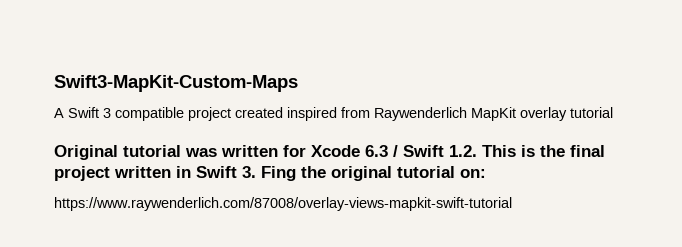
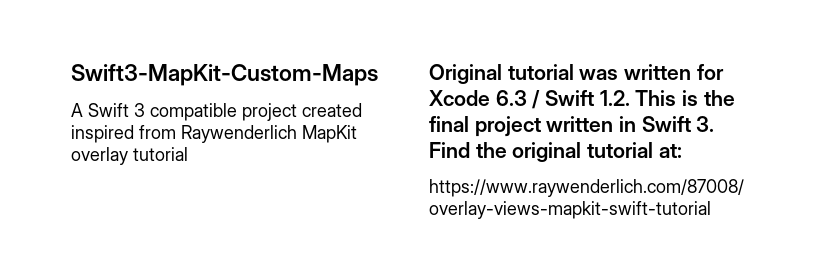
- Original tutorial was written for Xcode 6.3 / Swift 1.2. This is the final project written in Swift 3. Fing the original tutorial on:
+ Original tutorial was written for Xcode 6.3 / Swift 1.2. This is the final project written in Swift 3. Find the original tutorial at:

